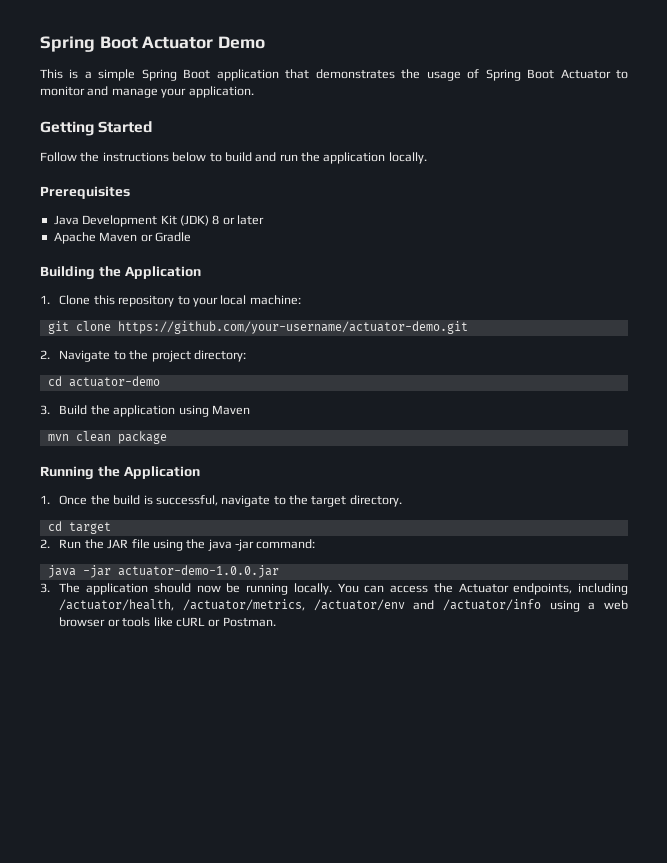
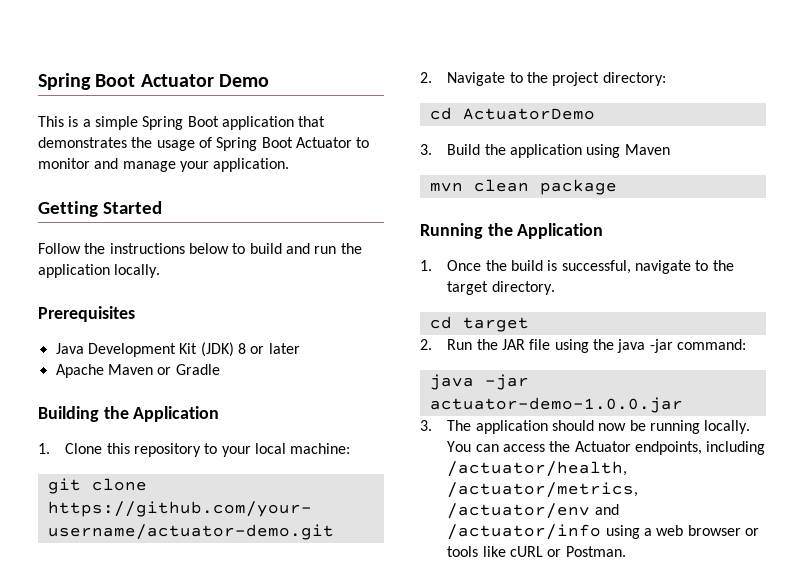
- cd actuator-demo
+ cd ActuatorDemo

